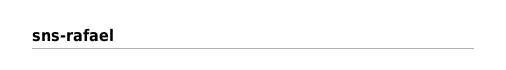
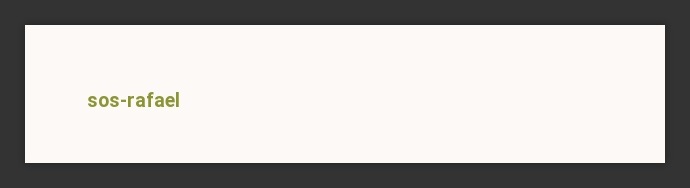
- sns-rafael
+ sos-rafael

